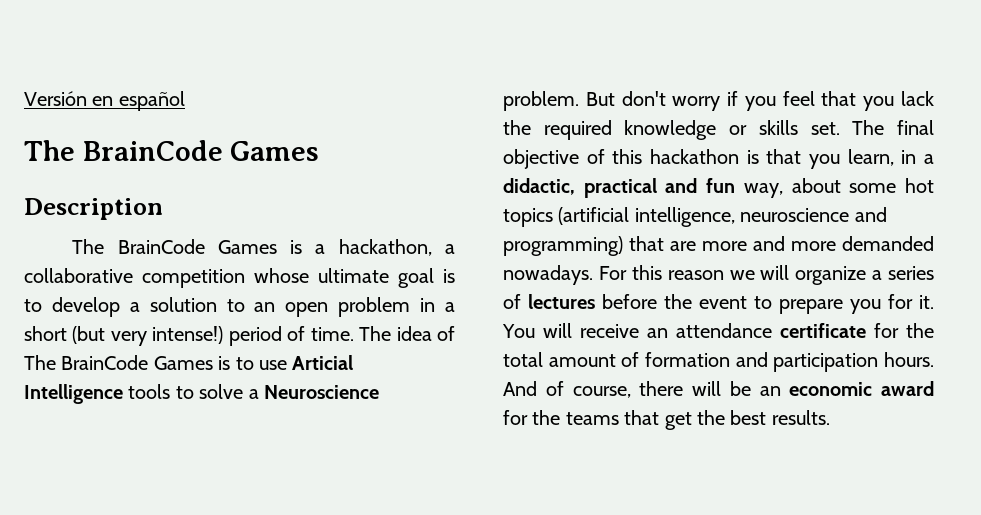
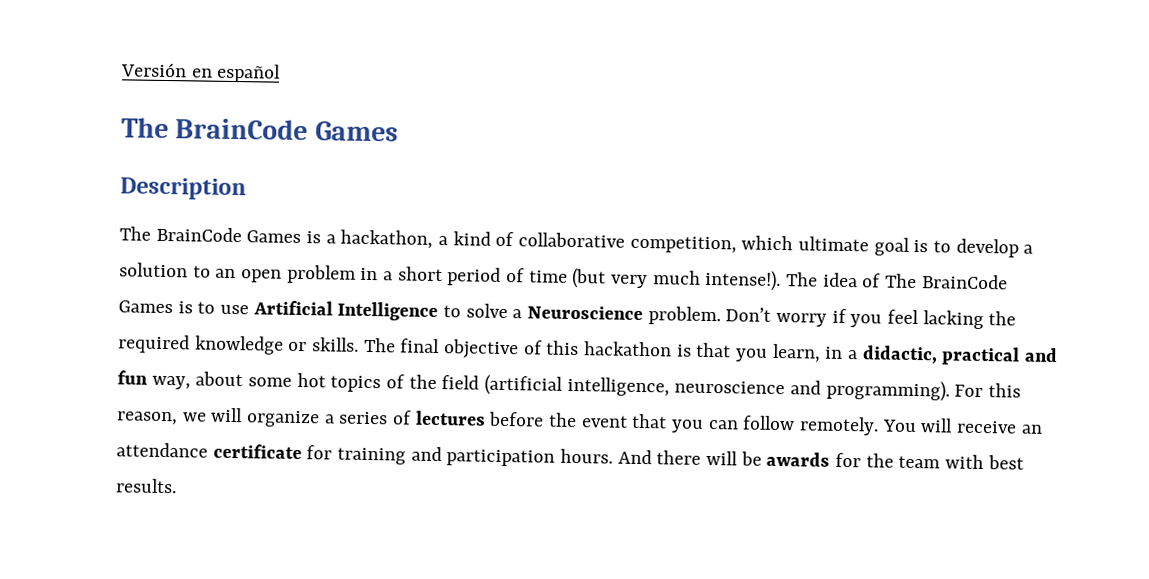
- The BrainCode Games is a hackathon, a collaborative competition whose ultimate goal is to develop a solution to an open problem in a short (but very intense!) period of time.
+ The BrainCode Games is a hackathon, a kind of collaborative competition, which ultimate goal is to develop a solution to an open problem in a short period of time (but very much intense!).
- The idea of The BrainCode Games is to use Articial Intelligence tools to solve a Neuroscience problem.
+ The idea of The BrainCode Games is to use Artificial Intelligence to solve a Neuroscience problem.
- But don't worry if you feel that you lack the required knowledge or skills set.
+ Don’t worry if you feel lacking the required knowledge or skills.
- The final objective of this hackathon is that you learn, in a didactic, practical and fun way, about some hot topics (artificial intelligence, neuroscience and programming) that are more and more demanded nowadays.
+ The final objective of this hackathon is that you learn, in a didactic, practical and fun way, about some hot topics of the field (artificial intelligence, neuroscience and programming).
- For this reason we will organize a series of lectures before the event to prepare you for it.
+ For this reason, we will organize a series of lectures before the event that you can follow remotely.
- You will receive an attendance certificate for the total amount of formation and participation hours.
+ You will receive an attendance certificate for training and participation hours.
- And of course, there will be an economic award for the teams that get the best results.
+ And there will be awards for the team with best results.

